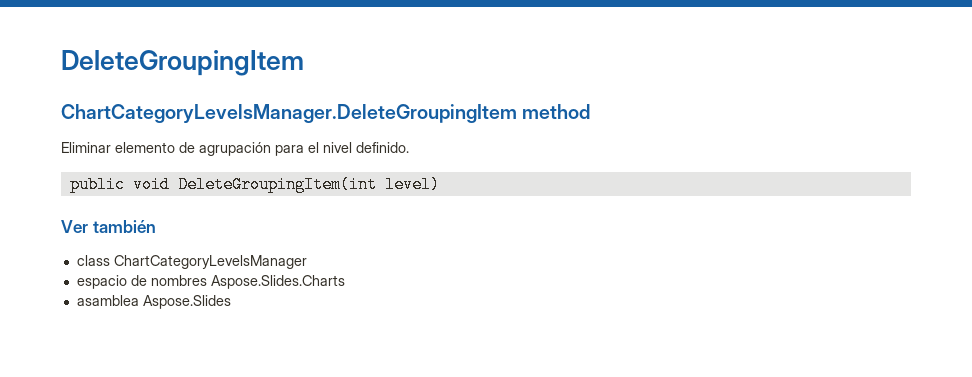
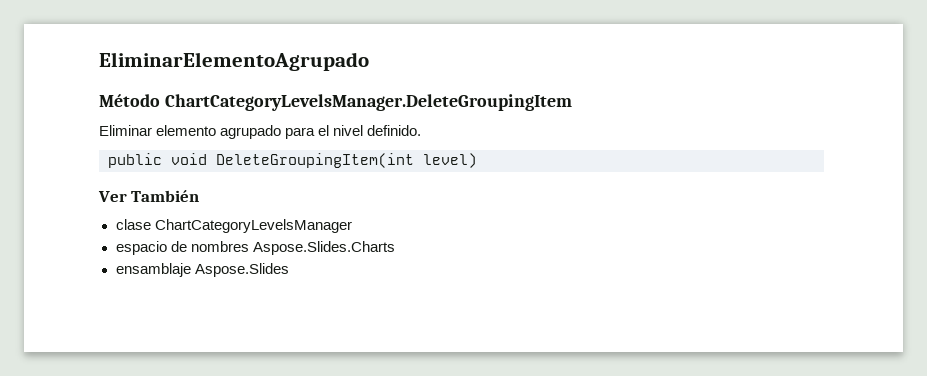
- DeleteGroupingItem
- ChartCategoryLevelsManager.DeleteGroupingItem method
+ EliminarElementoAgrupado
+ Método ChartCategoryLevelsManager.DeleteGroupingItem
- Eliminar elemento de agrupación para el nivel definido.
+ Eliminar elemento agrupado para el nivel definido.
- Ver también
- class ChartCategoryLevelsManager
+ Ver También
+ clase ChartCategoryLevelsManager
- asamblea Aspose.Slides
+ ensamblaje Aspose.Slides

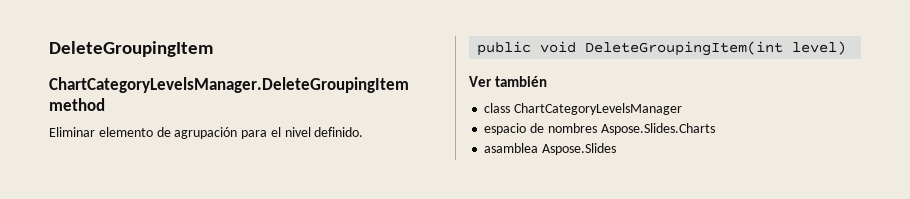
- EliminarElementoAgrupado
- Método ChartCategoryLevelsManager.DeleteGroupingItem
+ DeleteGroupingItem
+ ChartCategoryLevelsManager.DeleteGroupingItem method
- Eliminar elemento agrupado para el nivel definido.
+ Eliminar elemento de agrupación para el nivel definido.
- Ver También
- clase ChartCategoryLevelsManager
+ Ver también
+ class ChartCategoryLevelsManager
- ensamblaje Aspose.Slides
+ asamblea Aspose.Slides

